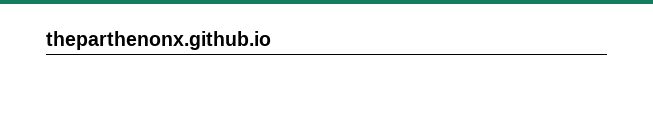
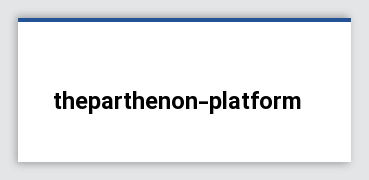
- theparthenonx.github.io
+ theparthenon-platform

